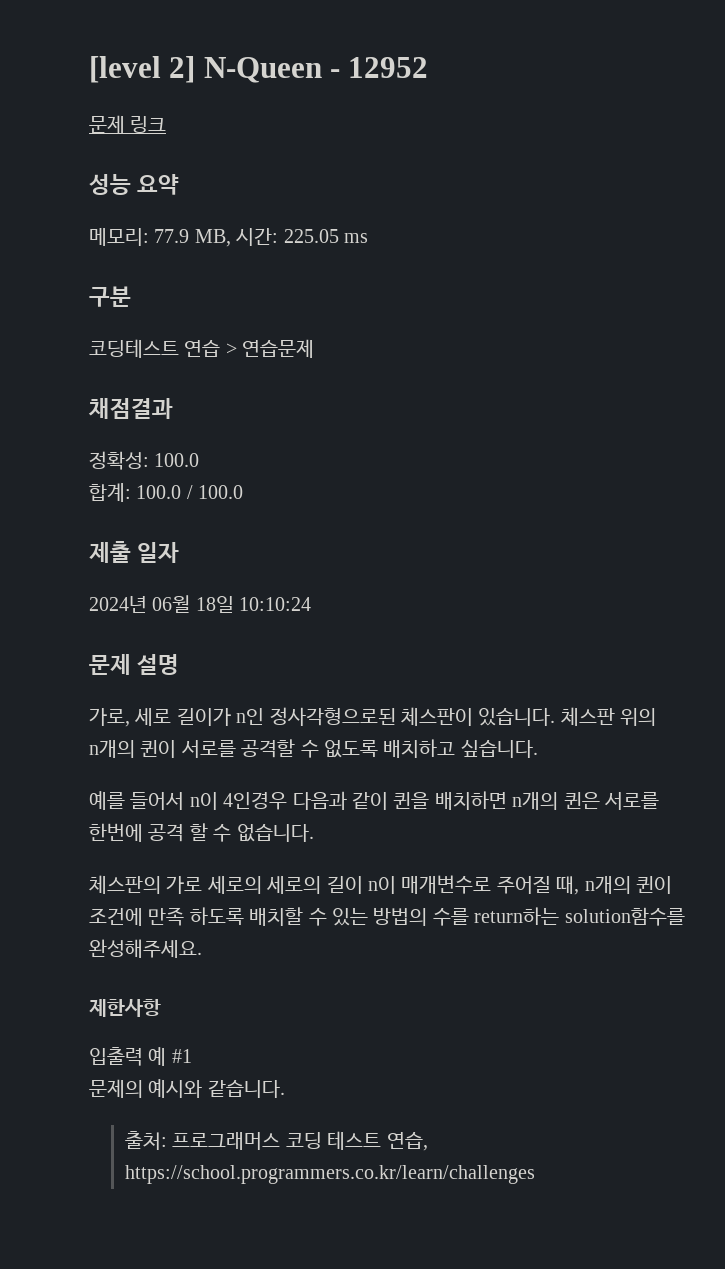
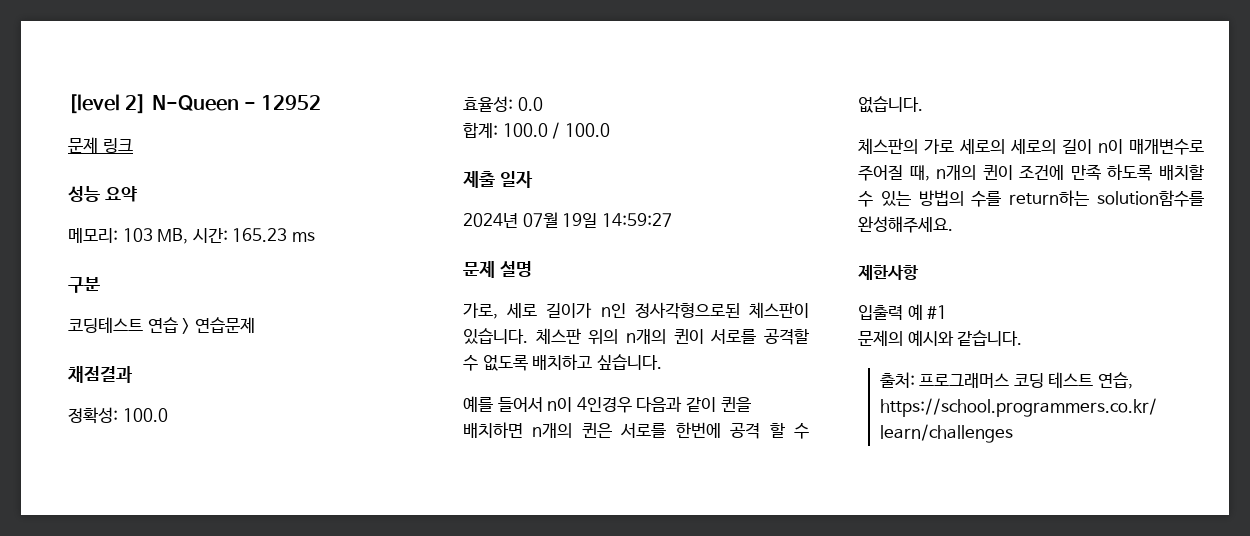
- 메모리: 77.9 MB, 시간: 225.05 ms
+ 메모리: 103 MB, 시간: 165.23 ms
+ 효율성: 0.0
- 2024년 06월 18일 10:10:24
+ 2024년 07월 19일 14:59:27

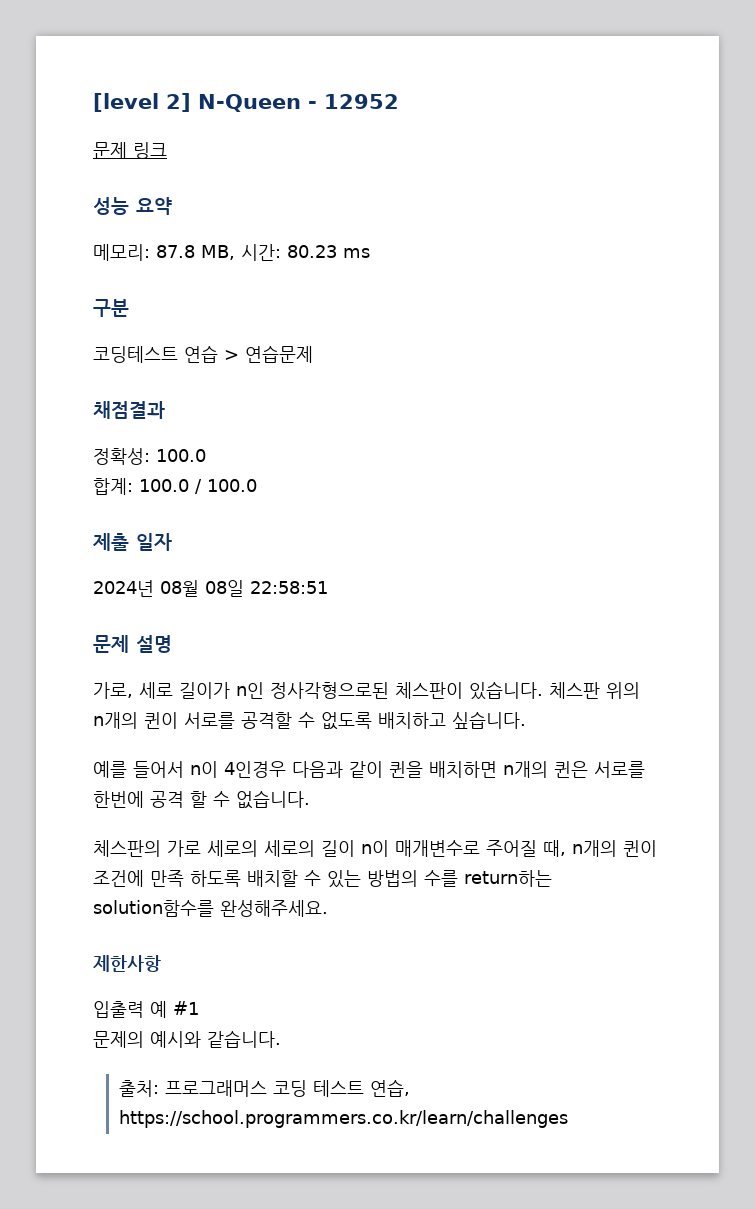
- 메모리: 103 MB, 시간: 165.23 ms
+ 메모리: 87.8 MB, 시간: 80.23 ms
- 효율성: 0.0
- 2024년 07월 19일 14:59:27
+ 2024년 08월 08일 22:58:51

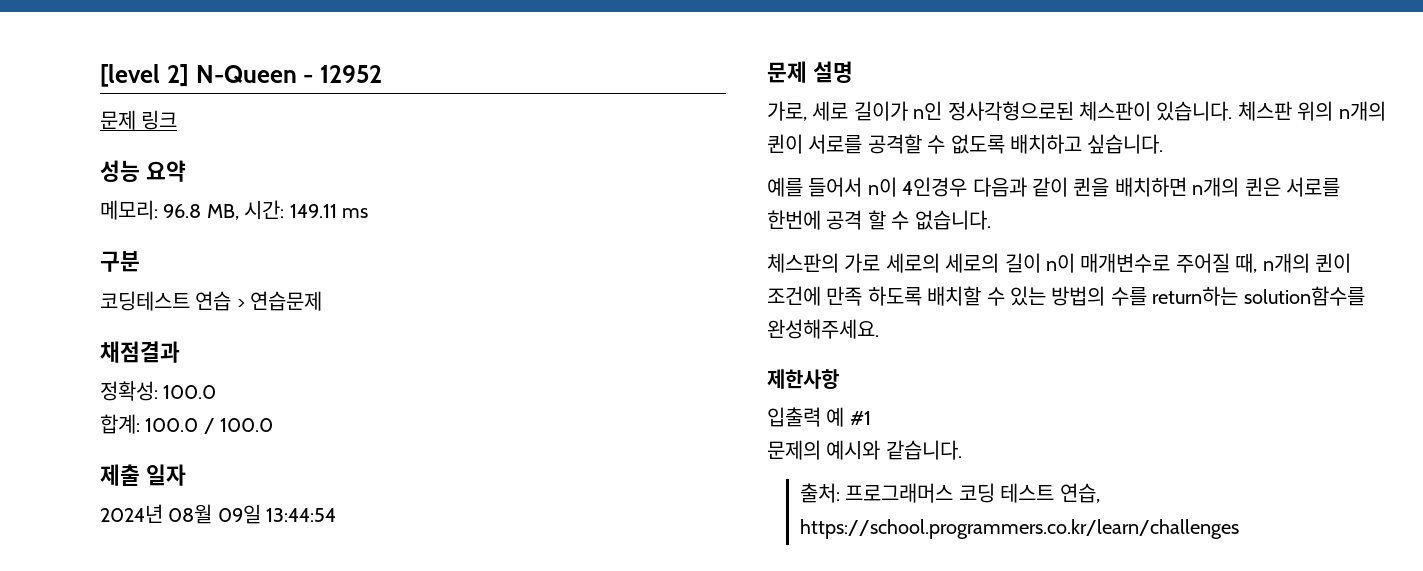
- 메모리: 87.8 MB, 시간: 80.23 ms
+ 메모리: 96.8 MB, 시간: 149.11 ms
- 2024년 08월 08일 22:58:51
+ 2024년 08월 09일 13:44:54

